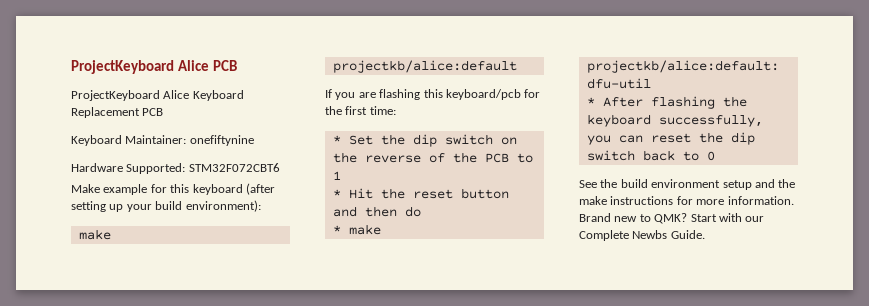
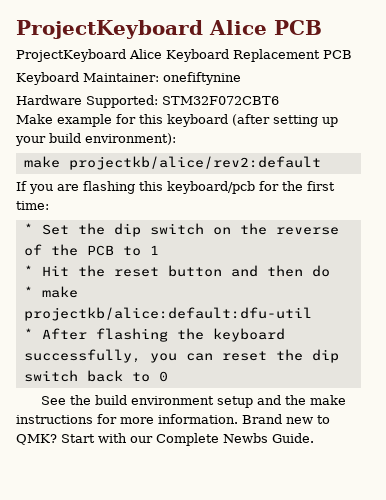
- make projectkb/alice:default
+ make projectkb/alice/rev2:default

